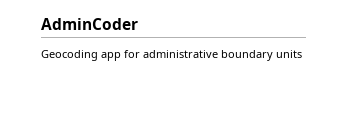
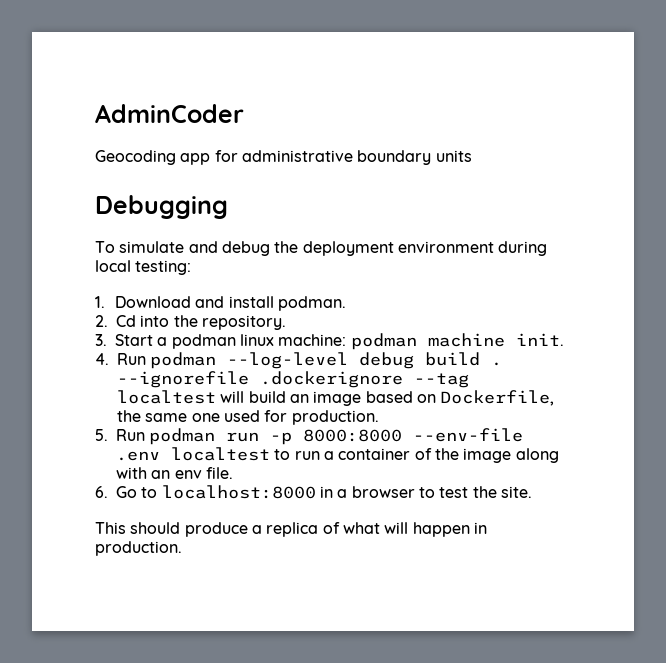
+ Debugging
+ To simulate and debug the deployment environment during local testing:
+ 1. Download and install podman.
+ 2. Cd into the repository.
+ 3. Start a podman linux machine: podman machine init.
+ 4. Run podman --log-level debug build . --ignorefile .dockerignore --tag localtest will build an image based on Dockerfile, the same one used for production.
+ 5. Run podman run -p 8000:8000 --env-file .env localtest to run a container of the image along with an env file.
+ 6. Go to localhost:8000 in a browser to test the site.
+ This should produce a replica of what will happen in production.

